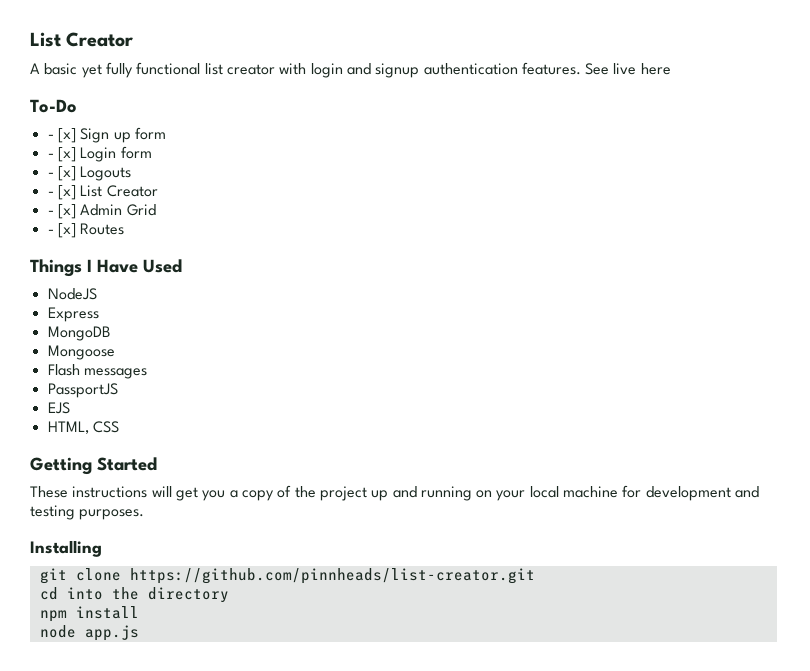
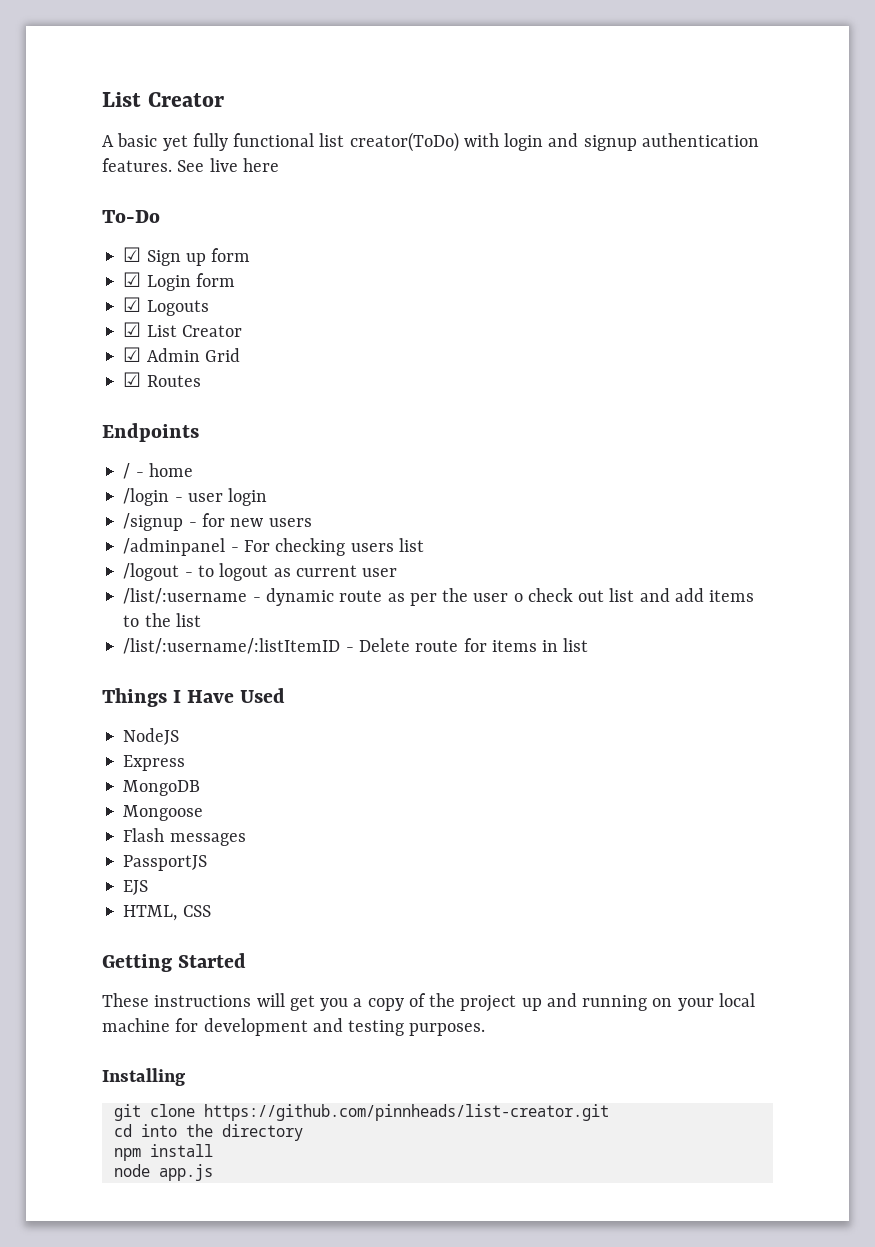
- A basic yet fully functional list creator with login and signup authentication features.
+ A basic yet fully functional list creator(ToDo) with login and signup authentication features.
- - [x] Sign up form
+ ☑ Sign up form
- - [x] Login form
+ ☑ Login form
- - [x] Logouts
+ ☑ Logouts
- - [x] List Creator
- - [x] Admin Grid
+ ☑ List Creator
+ ☑ Admin Grid
- - [x] Routes
+ ☑ Routes
+ Endpoints
+ / - home
+ /login - user login
+ /signup - for new users
+ /adminpanel - For checking users list
+ /logout - to logout as current user
+ /list/:username - dynamic route as per the user o check out list and add items to the list
+ /list/:username/:listItemID - Delete route for items in list

